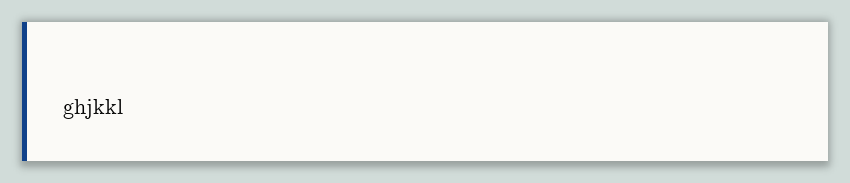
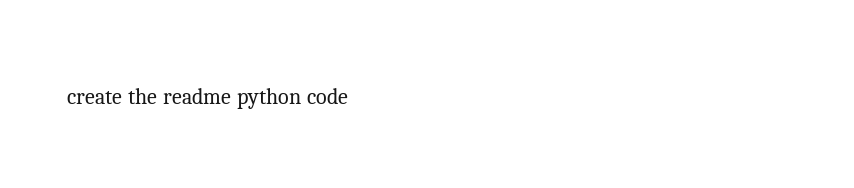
- ghjkkl
+ create the readme python code

